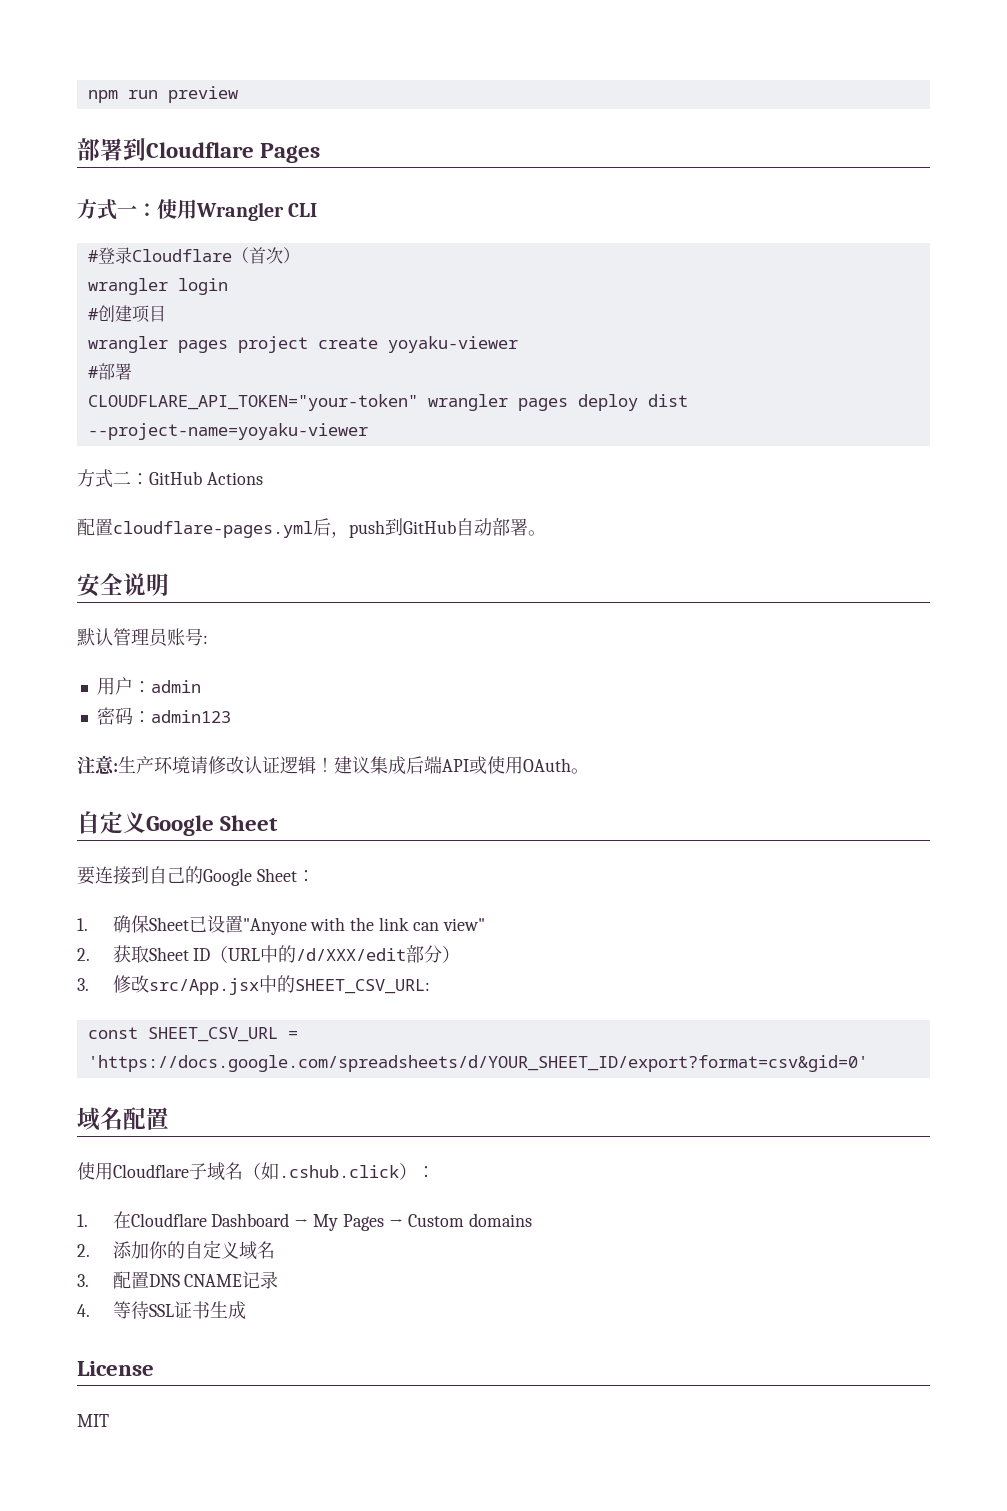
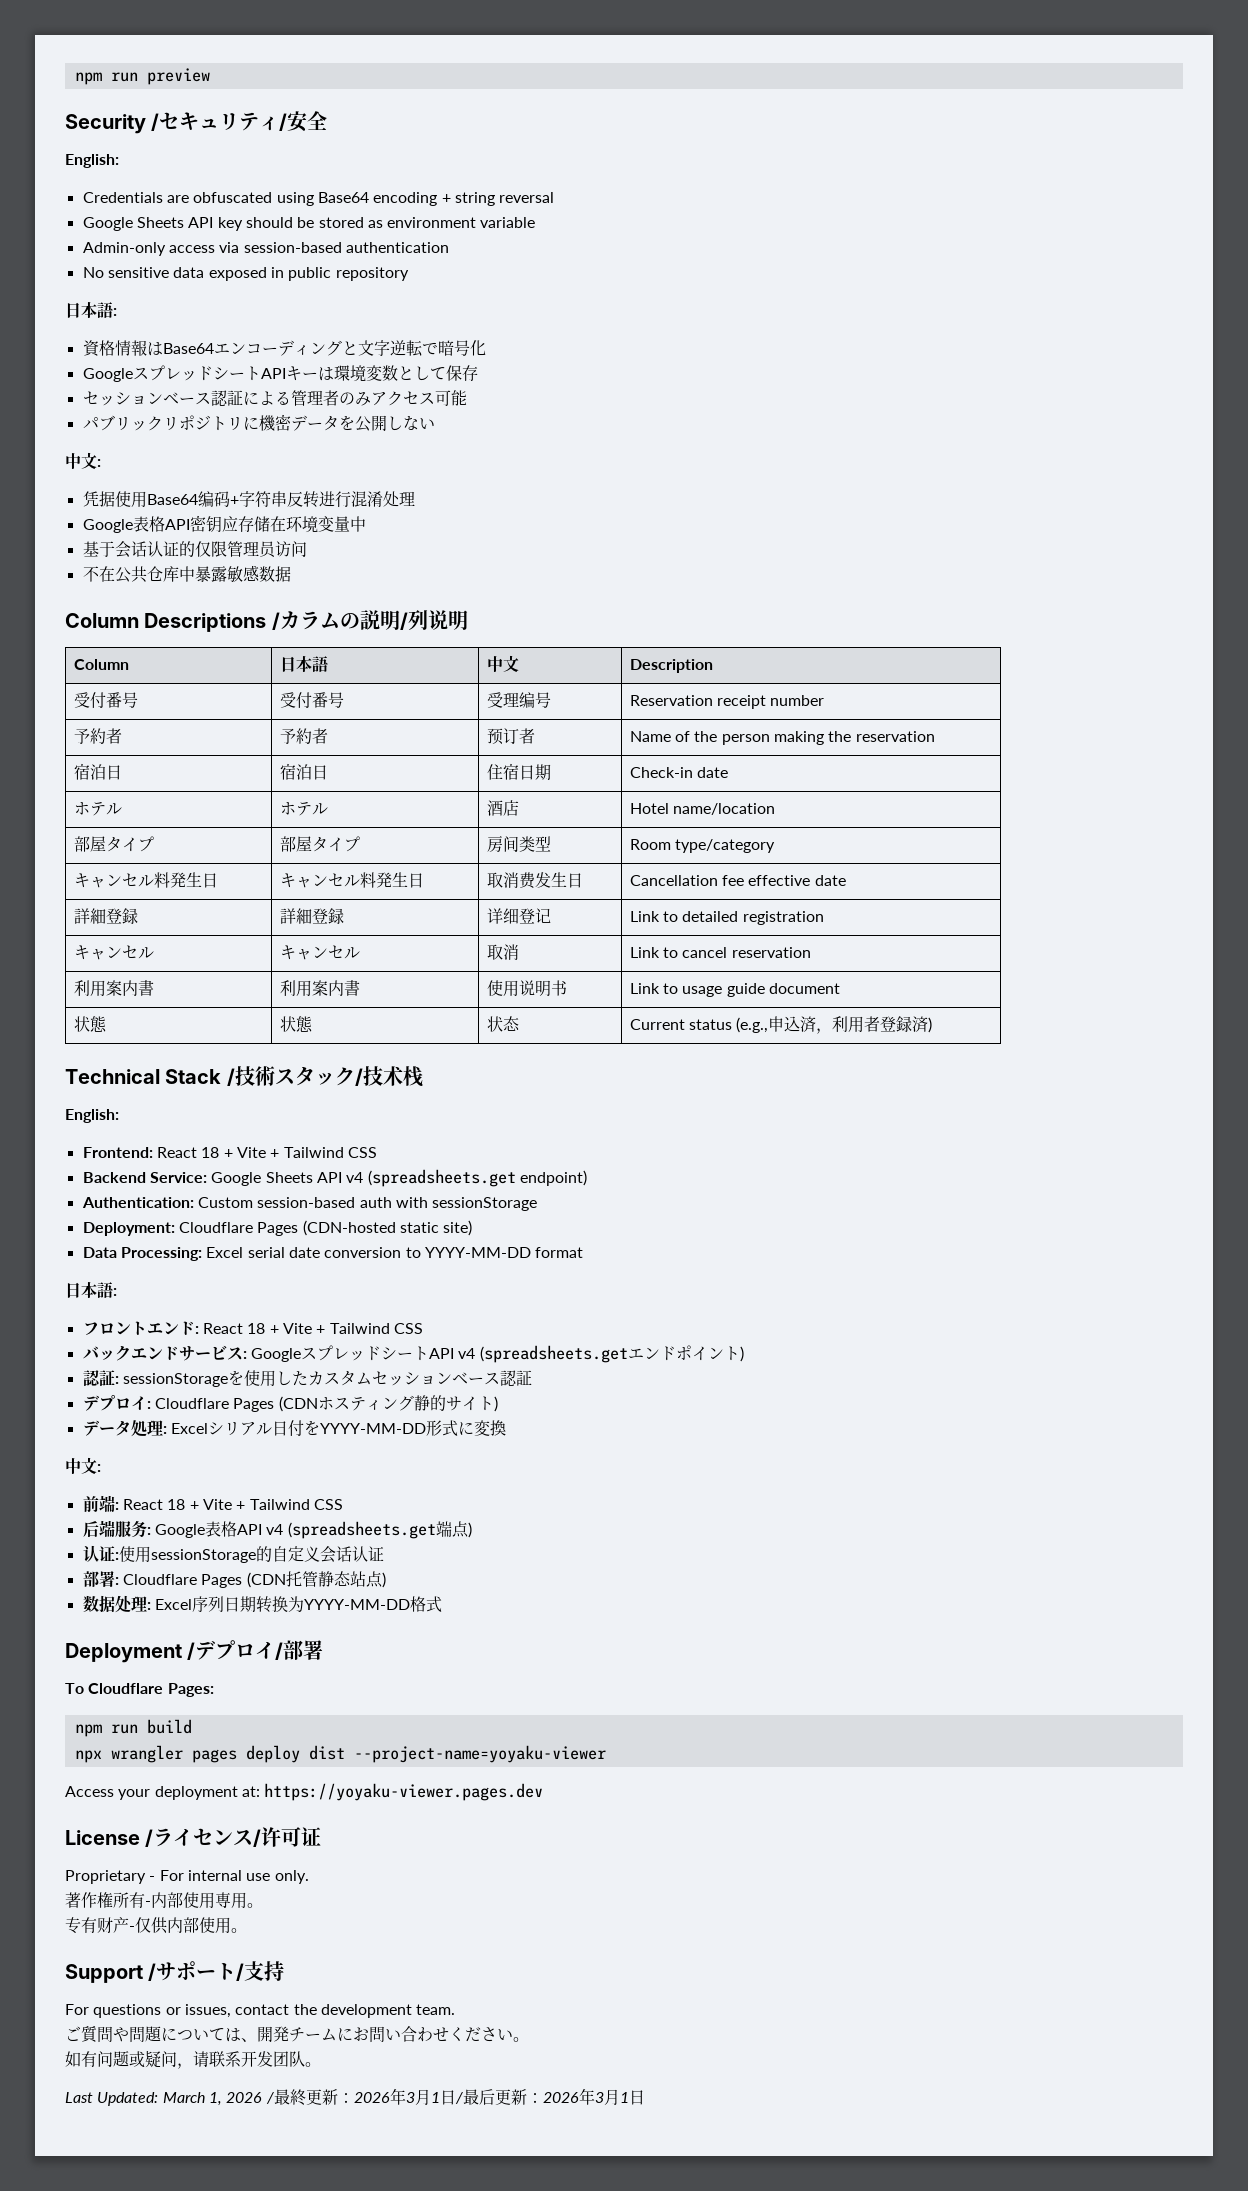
- 部署到Cloudflare Pages
- 方式一：使用Wrangler CLI
- #登录Cloudflare（首次）
- wrangler login
- #创建项目
- wrangler pages project create yoyaku-viewer
- #部署
- CLOUDFLARE_API_TOKEN="your-token" wrangler pages deploy dist --project-name=yoyaku-viewer
+ Security /セキュリティ/安全
+ English:
+ Credentials are obfuscated using Base64 encoding + string reversal
+ Google Sheets API key should be stored as environment variable
+ Admin-only access via session-based authentication
+ No sensitive data exposed in public repository
+ 日本語:
+ 資格情報はBase64エンコーディングと文字逆転で暗号化
+ GoogleスプレッドシートAPIキーは環境変数として保存
+ セッションベース認証による管理者のみアクセス可能
+ パブリックリポジトリに機密データを公開しない
+ 中文:
+ 凭据使用Base64编码+字符串反转进行混淆处理
+ Google表格API密钥应存储在环境变量中
+ 基于会话认证的仅限管理员访问
+ 不在公共仓库中暴露敏感数据
+ Column Descriptions /カラムの説明/列说明
+ Column | 日本語 | 中文 | Description
+ 受付番号 | 受付番号 | 受理编号 | Reservation receipt number
+ 予約者 | 予約者 | 预订者 | Name of the person making the reservation
+ 宿泊日 | 宿泊日 | 住宿日期 | Check-in date
+ ホテル | ホテル | 酒店 | Hotel name/location
+ 部屋タイプ | 部屋タイプ | 房间类型 | Room type/category
+ キャンセル料発生日 | キャンセル料発生日 | 取消费发生日 | Cancellation fee effective date
+ 詳細登録 | 詳細登録 | 详细登记 | Link to detailed registration
+ キャンセル | キャンセル | 取消 | Link to cancel reservation
+ 利用案内書 | 利用案内書 | 使用说明书 | Link to usage guide document
+ 状態 | 状態 | 状态 | Current status (e.g.,申込済，利用者登録済)
+ Technical Stack /技術スタック/技术栈
+ English:
+ Frontend: React 18 + Vite + Tailwind CSS
+ Backend Service: Google Sheets API v4 (spreadsheets.get endpoint)
+ Authentication: Custom session-based auth with sessionStorage
+ Deployment: Cloudflare Pages (CDN-hosted static site)
+ Data Processing: Excel serial date conversion to YYYY-MM-DD format
+ 日本語:
+ フロントエンド: React 18 + Vite + Tailwind CSS
+ バックエンドサービス: GoogleスプレッドシートAPI v4 (spreadsheets.getエンドポイント)
+ 認証: sessionStorageを使用したカスタムセッションベース認証
+ デプロイ: Cloudflare Pages (CDNホスティング静的サイト)
+ データ処理: Excelシリアル日付をYYYY-MM-DD形式に変換
+ 中文:
+ 前端: React 18 + Vite + Tailwind CSS
+ 后端服务: Google表格API v4 (spreadsheets.get端点)
+ 认证:使用sessionStorage的自定义会话认证
+ 部署: Cloudflare Pages (CDN托管静态站点)
+ 数据处理: Excel序列日期转换为YYYY-MM-DD格式
+ Deployment /デプロイ/部署
+ To Cloudflare Pages:
+ npm run build
+ npx wrangler pages deploy dist --project-name=yoyaku-viewer
- 方式二：GitHub Actions
- 配置cloudflare-pages.yml后，push到GitHub自动部署。
- 安全说明
- 默认管理员账号:
- 用户：admin
- 密码：admin123
- 注意:生产环境请修改认证逻辑！建议集成后端API或使用OAuth。
- 自定义Google Sheet
- 要连接到自己的Google Sheet：
- 1.确保Sheet已设置"Anyone with the link can view"
- 2.获取Sheet ID（URL中的/d/XXX/edit部分）
- 3.修改src/App.jsx中的SHEET_CSV_URL:
- const SHEET_CSV_URL = 'https://docs.google.com/spreadsheets/d/YOUR_SHEET_ID/export?format=csv&gid=0'
- 域名配置
- 使用Cloudflare子域名（如.cshub.click）：
- 1.在Cloudflare Dashboard → My Pages → Custom domains
- 2.添加你的自定义域名
- 3.配置DNS CNAME记录
- 4.等待SSL证书生成
- License
- MIT
+ Access your deployment at: https://yoyaku-viewer.pages.dev
+ License /ライセンス/许可证
+ Proprietary - For internal use only.
+ 著作権所有-内部使用専用。
+ 专有财产-仅供内部使用。
+ Support /サポート/支持
+ For questions or issues, contact the development team.
+ ご質問や問題については、開発チームにお問い合わせください。
+ 如有问题或疑问，请联系开发团队。
+ Last Updated: March 1, 2026 /最終更新：2026年3月1日/最后更新：2026年3月1日

